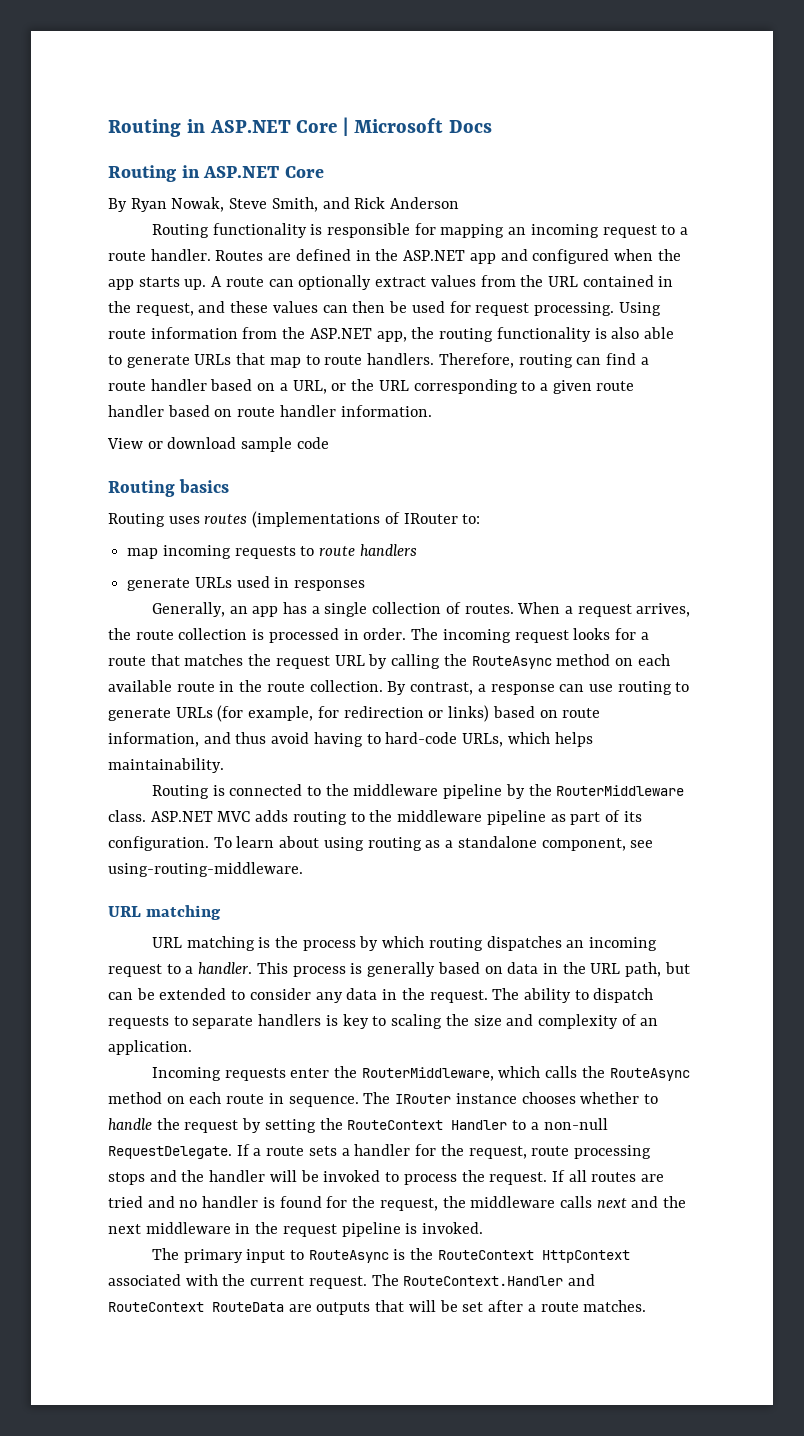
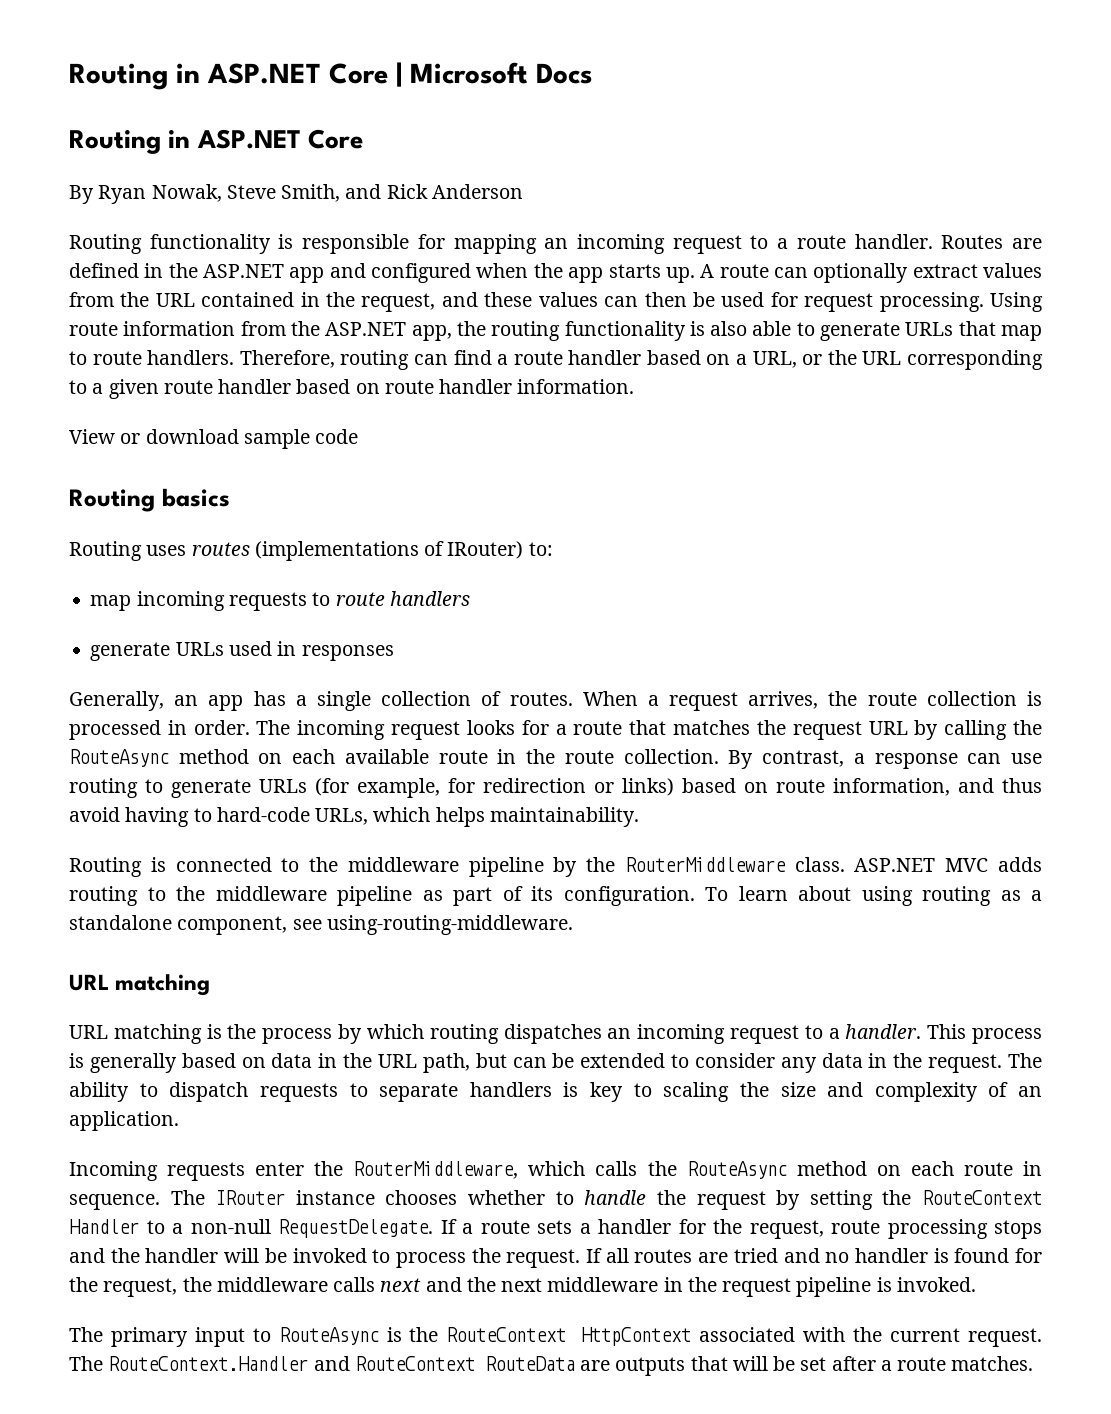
- Routing uses routes (implementations of IRouter to:
+ Routing uses routes (implementations of IRouter) to:

